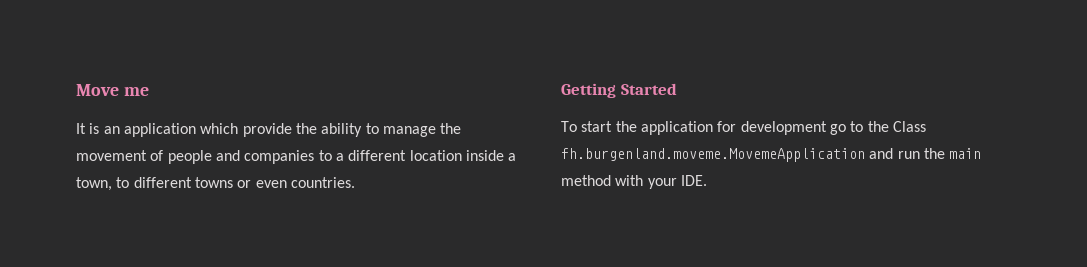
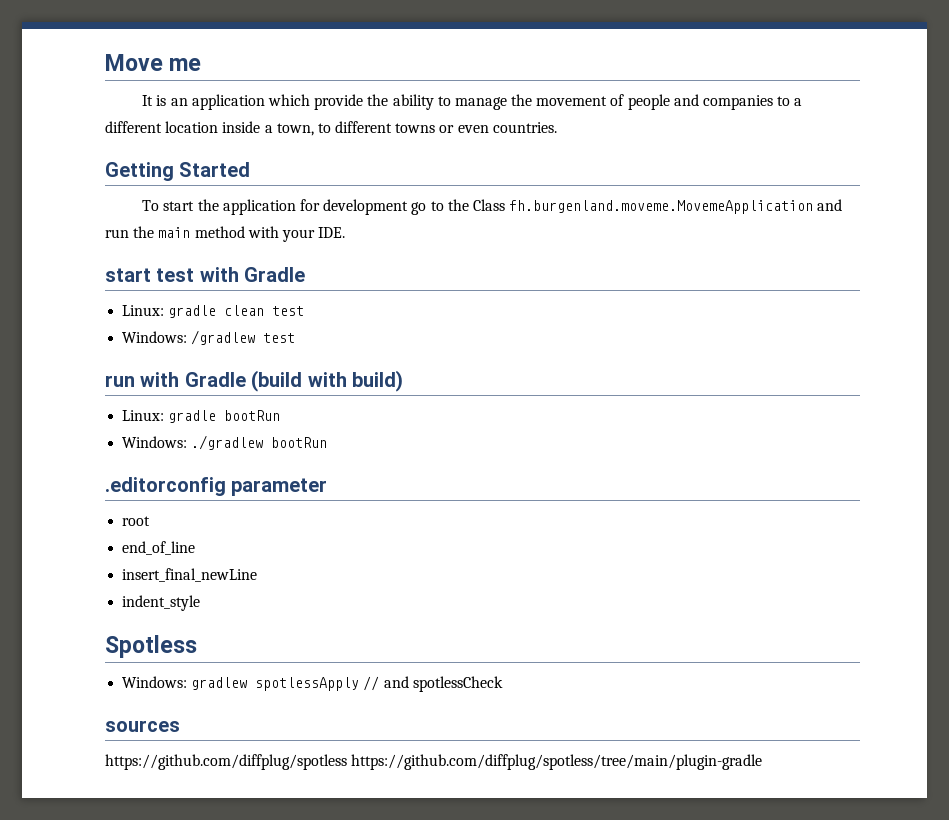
+ start test with Gradle
+ Linux: gradle clean test
+ Windows: /gradlew test
+ run with Gradle (build with build)
+ Linux: gradle bootRun
+ Windows: ./gradlew bootRun
+ .editorconfig parameter
+ root
+ end_of_line
+ insert_final_newLine
+ indent_style
+ Spotless
+ Windows: gradlew spotlessApply // and spotlessCheck
+ sources
+ https://github.com/diffplug/spotless https://github.com/diffplug/spotless/tree/main/plugin-gradle

